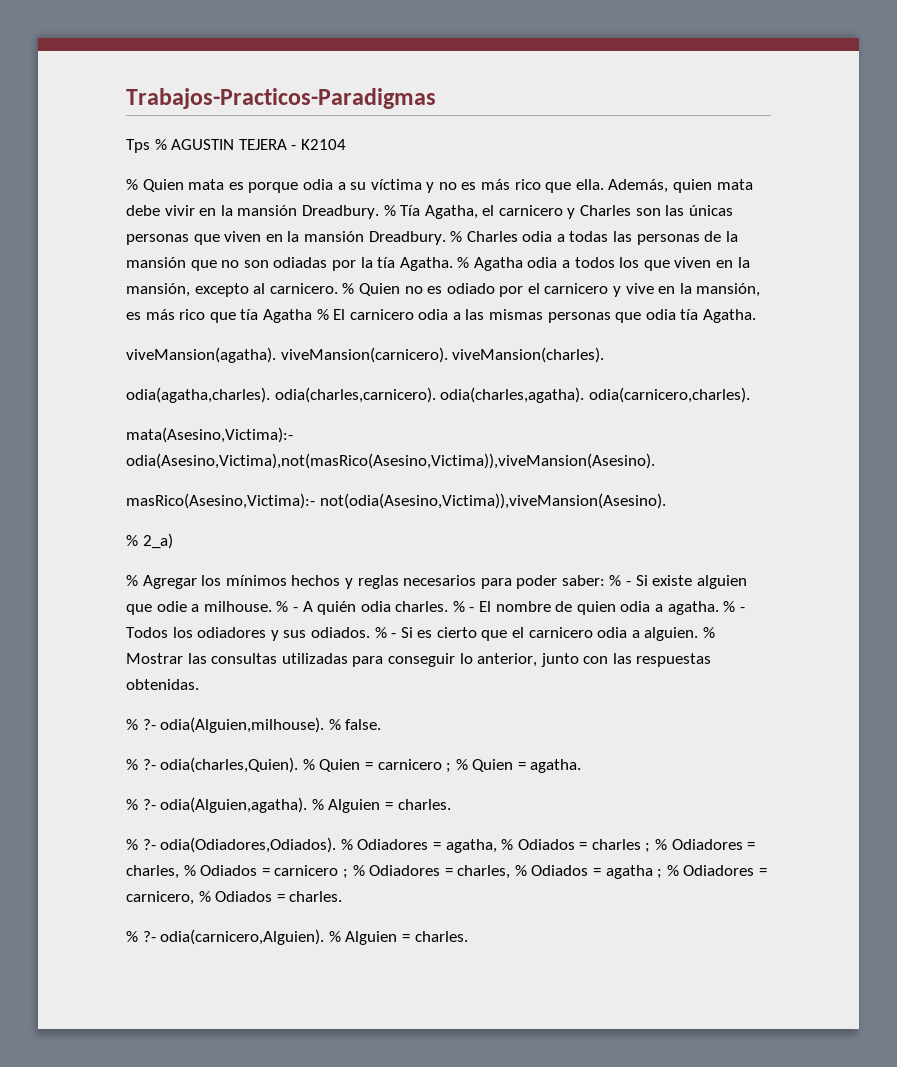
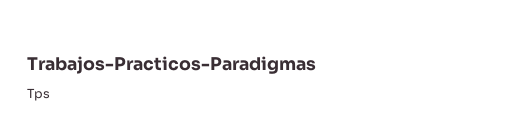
- Tps % AGUSTIN TEJERA - K2104
- % Quien mata es porque odia a su víctima y no es más rico que ella. Además, quien mata debe vivir en la mansión Dreadbury. % Tía Agatha, el carnicero y Charles son las únicas personas que viven en la mansión Dreadbury. % Charles odia a todas las personas de la mansión que no son odiadas por la tía Agatha. % Agatha odia a todos los que viven en la mansión, excepto al carnicero. % Quien no es odiado por el carnicero y vive en la mansión, es más rico que tía Agatha % El carnicero odia a las mismas personas que odia tía Agatha.
- viveMansion(agatha). viveMansion(carnicero). viveMansion(charles).
- odia(agatha,charles). odia(charles,carnicero). odia(charles,agatha). odia(carnicero,charles).
- mata(Asesino,Victima):- odia(Asesino,Victima),not(masRico(Asesino,Victima)),viveMansion(Asesino).
- masRico(Asesino,Victima):- not(odia(Asesino,Victima)),viveMansion(Asesino).
- % 2_a)
- % Agregar los mínimos hechos y reglas necesarios para poder saber: % - Si existe alguien que odie a milhouse. % - A quién odia charles. % - El nombre de quien odia a agatha. % - Todos los odiadores y sus odiados. % - Si es cierto que el carnicero odia a alguien. % Mostrar las consultas utilizadas para conseguir lo anterior, junto con las respuestas obtenidas.
- % ?- odia(Alguien,milhouse). % false.
- % ?- odia(charles,Quien). % Quien = carnicero ; % Quien = agatha.
- % ?- odia(Alguien,agatha). % Alguien = charles.
- % ?- odia(Odiadores,Odiados). % Odiadores = agatha, % Odiados = charles ; % Odiadores = charles, % Odiados = carnicero ; % Odiadores = charles, % Odiados = agatha ; % Odiadores = carnicero, % Odiados = charles.
- % ?- odia(carnicero,Alguien). % Alguien = charles.
+ Tps

